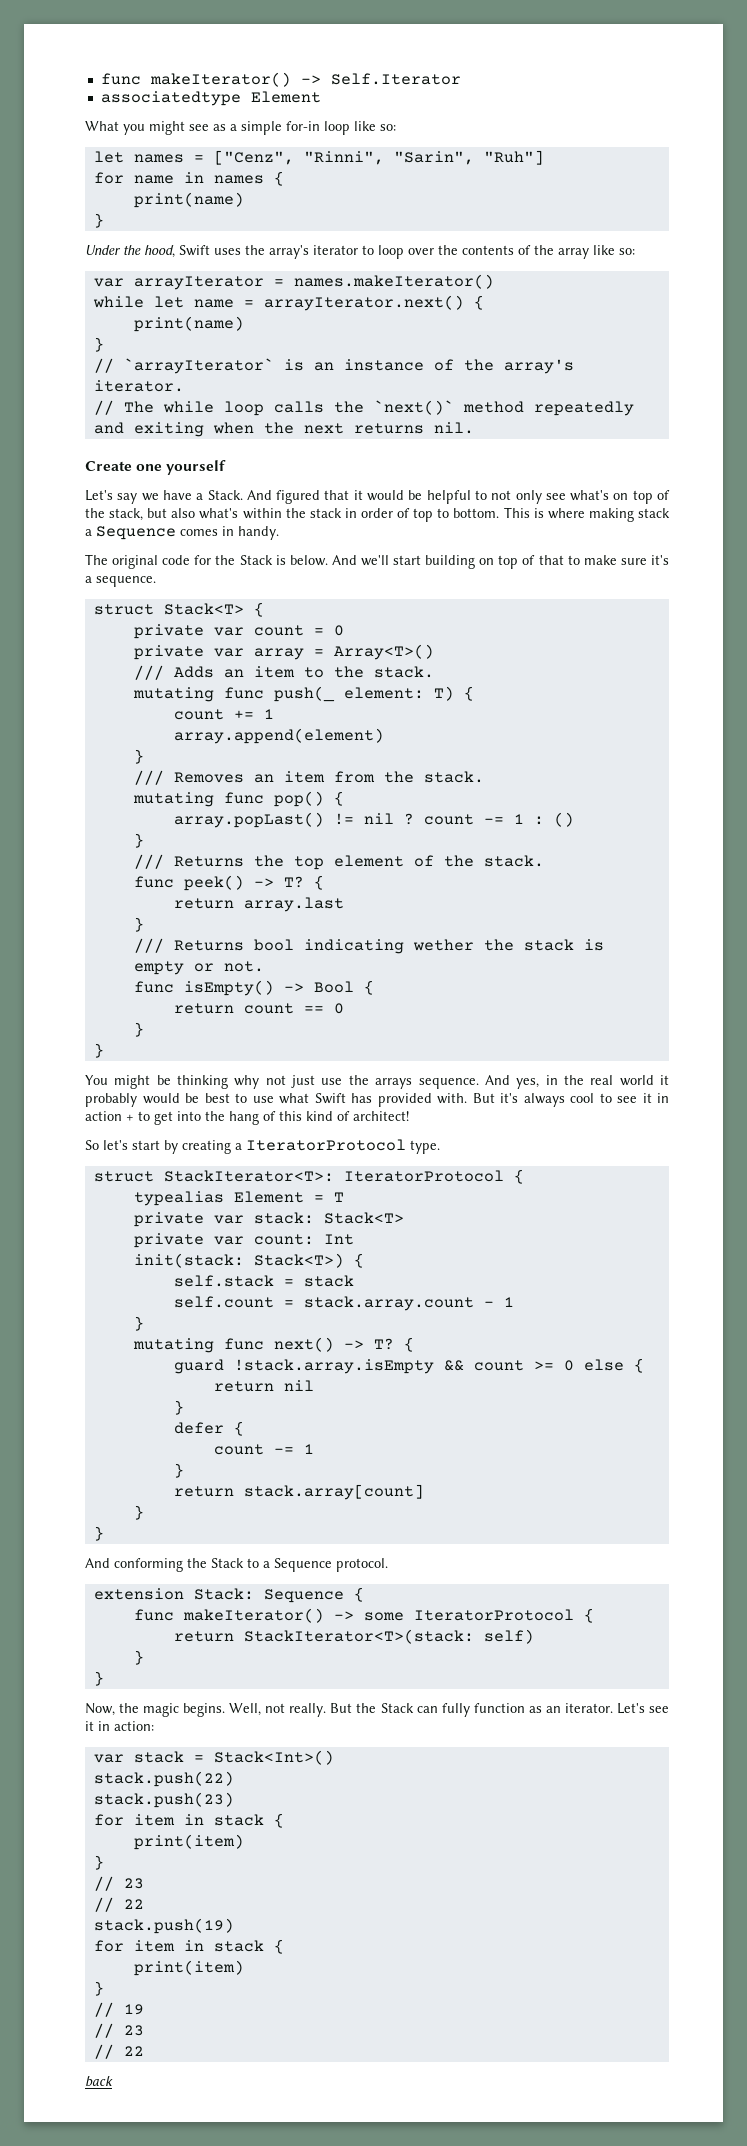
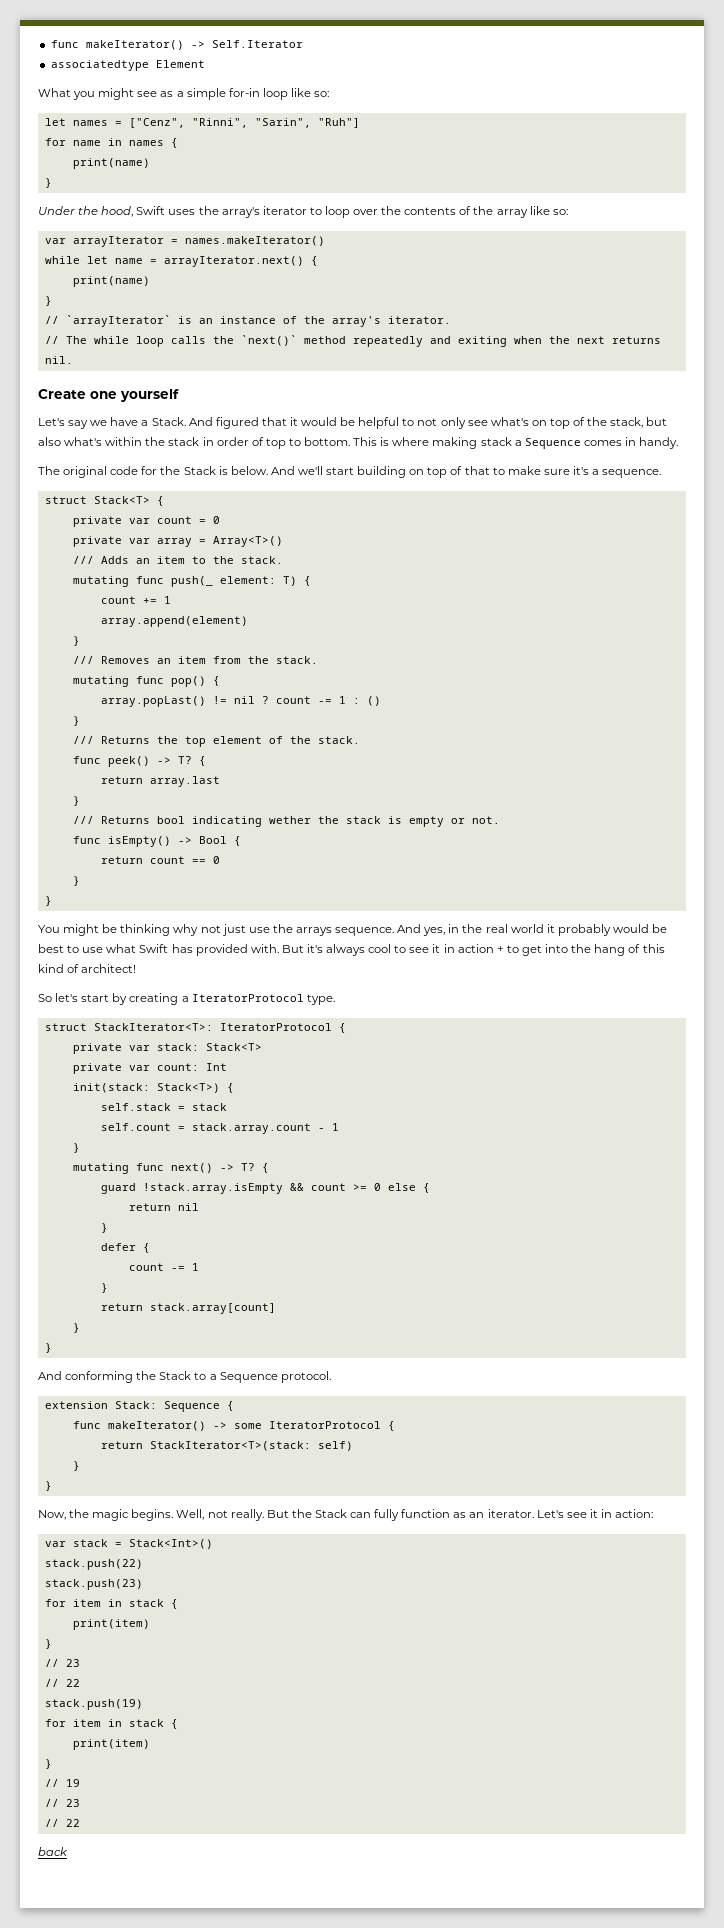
- typealias Element = T

